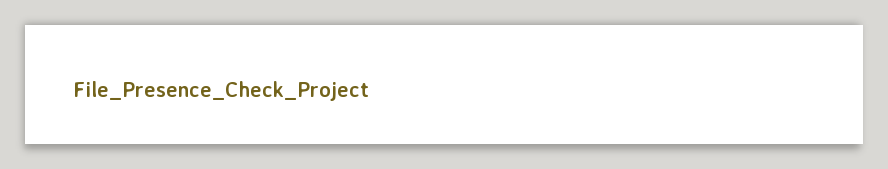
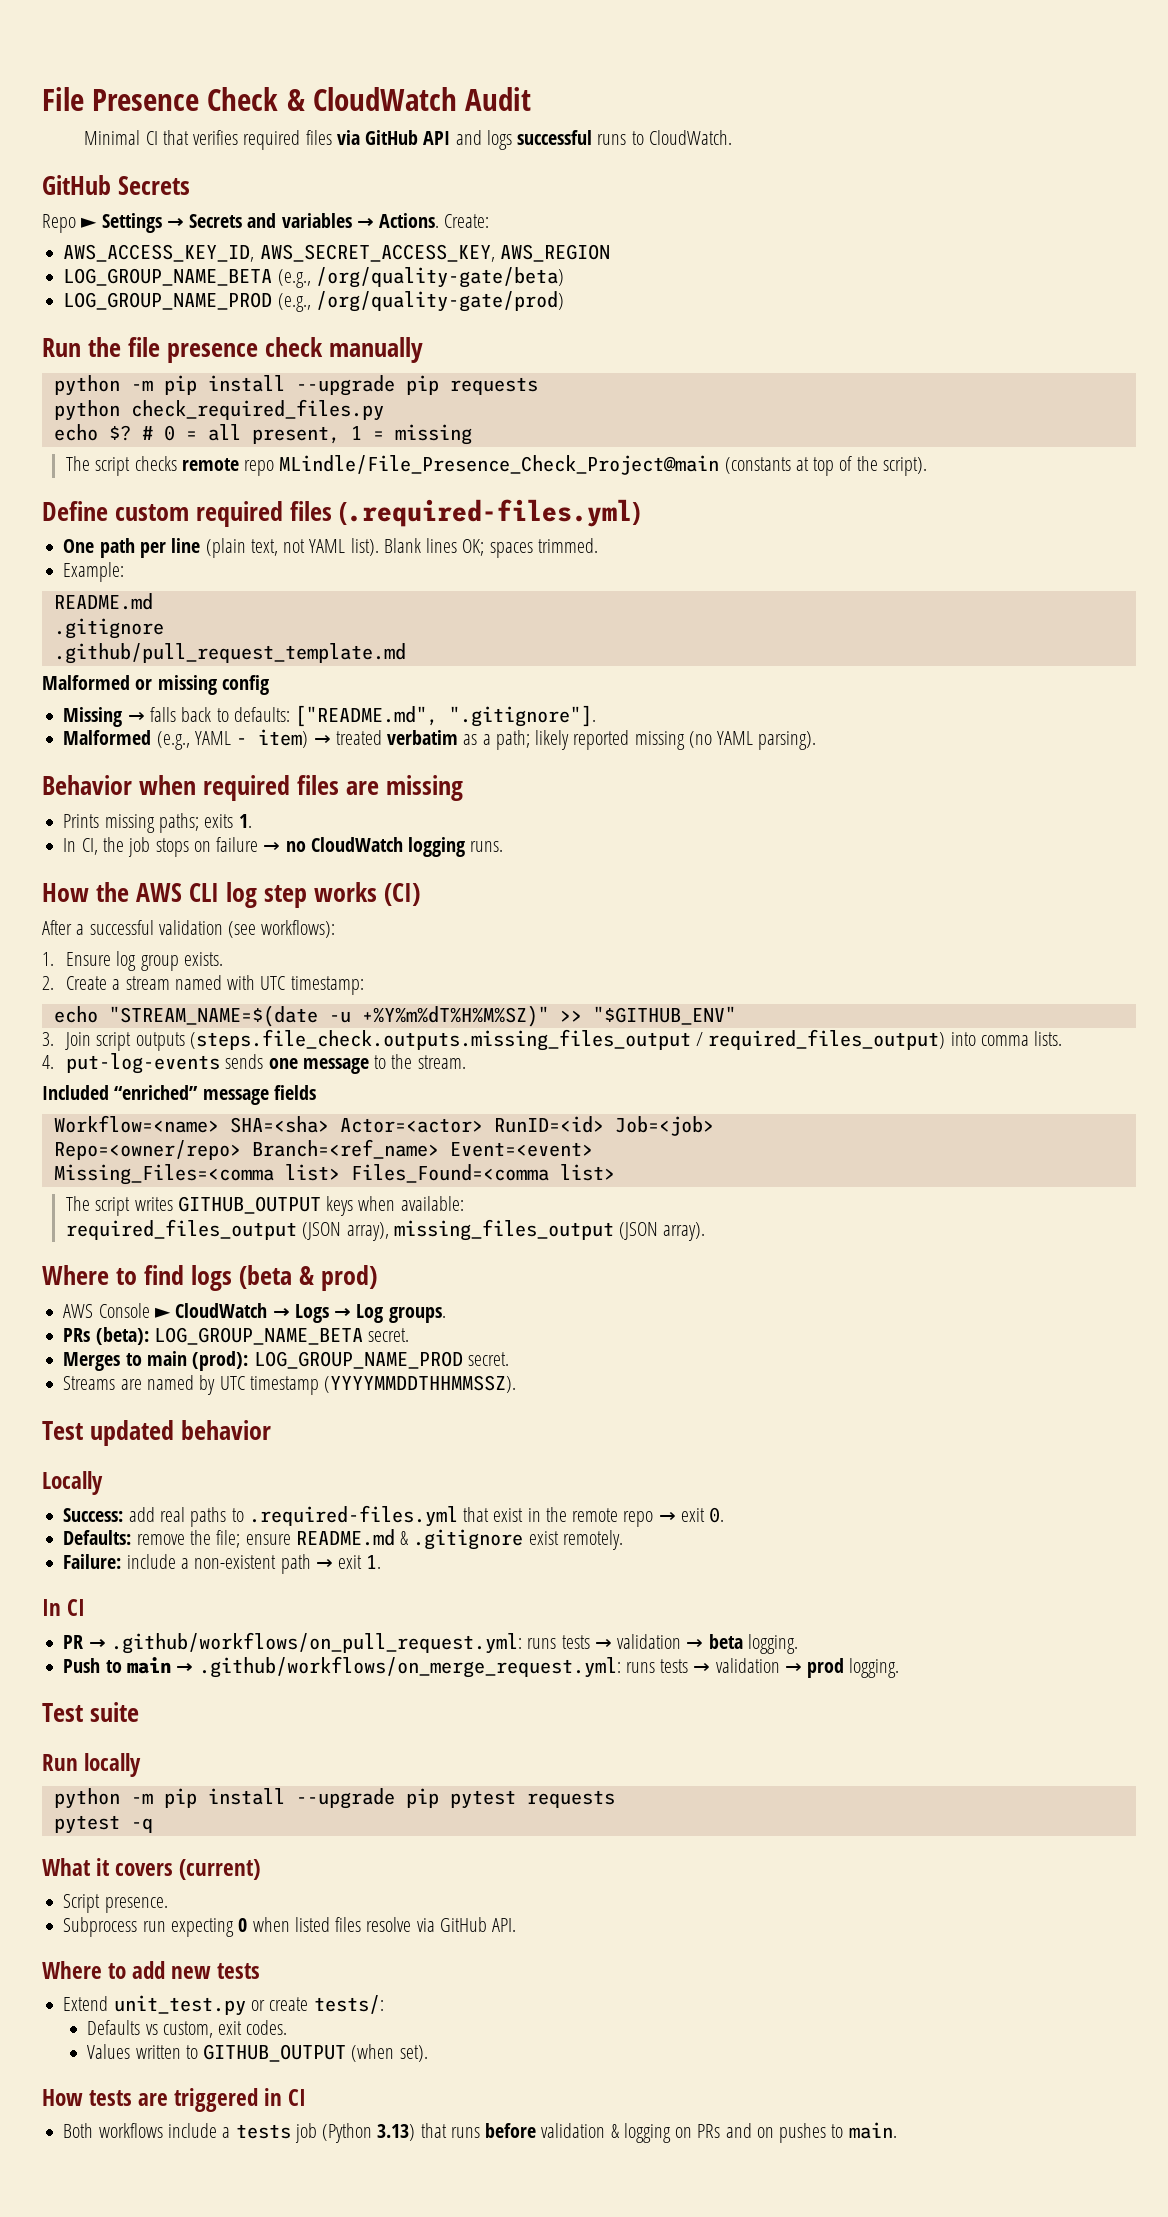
- File_Presence_Check_Project
+ File Presence Check & CloudWatch Audit
+ Minimal CI that verifies required files via GitHub API and logs successful runs to CloudWatch.
+ GitHub Secrets
+ Repo ► Settings → Secrets and variables → Actions. Create:
+ AWS_ACCESS_KEY_ID, AWS_SECRET_ACCESS_KEY, AWS_REGION
+ LOG_GROUP_NAME_BETA (e.g., /org/quality-gate/beta)
+ LOG_GROUP_NAME_PROD (e.g., /org/quality-gate/prod)
+ Run the file presence check manually
+ python -m pip install --upgrade pip requests
+ python check_required_files.py
+ echo $? # 0 = all present, 1 = missing
+ The script checks remote repo MLindle/File_Presence_Check_Project@main (constants at top of the script).
+ Define custom required files (.required-files.yml)
+ One path per line (plain text, not YAML list). Blank lines OK; spaces trimmed.
+ Example:
+ README.md
+ .gitignore
+ .github/pull_request_template.md
+ Malformed or missing config
+ Missing → falls back to defaults: ["README.md", ".gitignore"].
+ Malformed (e.g., YAML - item) → treated verbatim as a path; likely reported missing (no YAML parsing).
+ Behavior when required files are missing
+ Prints missing paths; exits 1.
+ In CI, the job stops on failure → no CloudWatch logging runs.
+ How the AWS CLI log step works (CI)
+ After a successful validation (see workflows):
+ 1. Ensure log group exists.
+ 2. Create a stream named with UTC timestamp:
+ echo "STREAM_NAME=$(date -u +%Y%m%dT%H%M%SZ)" >> "$GITHUB_ENV"
+ 3. Join script outputs (steps.file_check.outputs.missing_files_output / required_files_output) into comma lists.
+ 4. put-log-events sends one message to the stream.
+ Included “enriched” message fields
+ Workflow=<name> SHA=<sha> Actor=<actor> RunID=<id> Job=<job>
+ Repo=<owner/repo> Branch=<ref_name> Event=<event>
+ Missing_Files=<comma list> Files_Found=<comma list>
+ The script writes GITHUB_OUTPUT keys when available:
+ required_files_output (JSON array), missing_files_output (JSON array).
+ Where to find logs (beta & prod)
+ AWS Console ► CloudWatch → Logs → Log groups.
+ PRs (beta): LOG_GROUP_NAME_BETA secret.
+ Merges to main (prod): LOG_GROUP_NAME_PROD secret.
+ Streams are named by UTC timestamp (YYYYMMDDTHHMMSSZ).
+ Test updated behavior
+ Locally
+ Success: add real paths to .required-files.yml that exist in the remote repo → exit 0.
+ Defaults: remove the file; ensure README.md & .gitignore exist remotely.
+ Failure: include a non-existent path → exit 1.
+ In CI
+ PR → .github/workflows/on_pull_request.yml: runs tests → validation → beta logging.
+ Push to main → .github/workflows/on_merge_request.yml: runs tests → validation → prod logging.
+ Test suite
+ Run locally
+ python -m pip install --upgrade pip pytest requests
+ pytest -q
+ What it covers (current)
+ Script presence.
+ Subprocess run expecting 0 when listed files resolve via GitHub API.
+ Where to add new tests
+ Extend unit_test.py or create tests/:
+ Defaults vs custom, exit codes.
+ Values written to GITHUB_OUTPUT (when set).
+ How tests are triggered in CI
+ Both workflows include a tests job (Python 3.13) that runs before validation & logging on PRs and on pushes to main.

